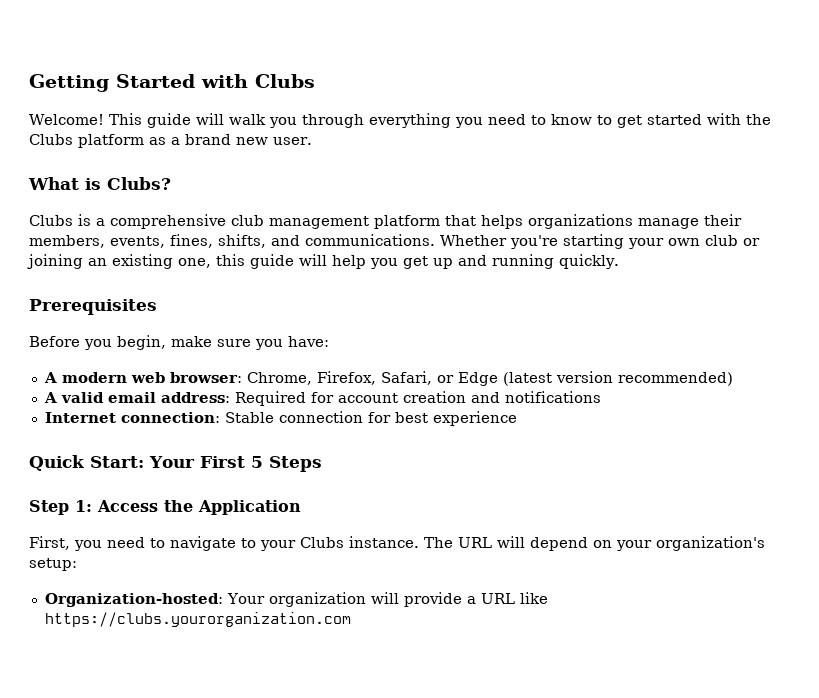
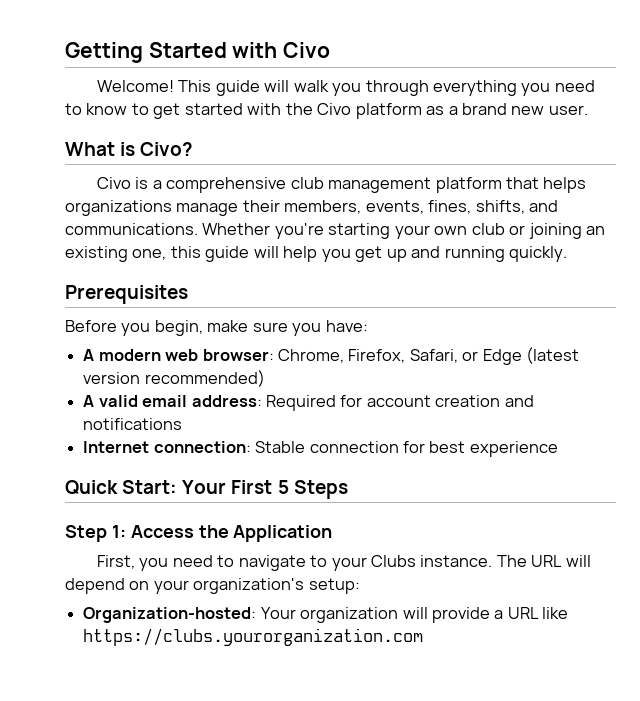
- Getting Started with Clubs
+ Getting Started with Civo
- This guide will walk you through everything you need to know to get started with the Clubs platform as a brand new user.
+ This guide will walk you through everything you need to know to get started with the Civo platform as a brand new user.
- What is Clubs?
- Clubs is a comprehensive club management platform that helps organizations manage their members, events, fines, shifts, and communications.
+ What is Civo?
+ Civo is a comprehensive club management platform that helps organizations manage their members, events, fines, shifts, and communications.

